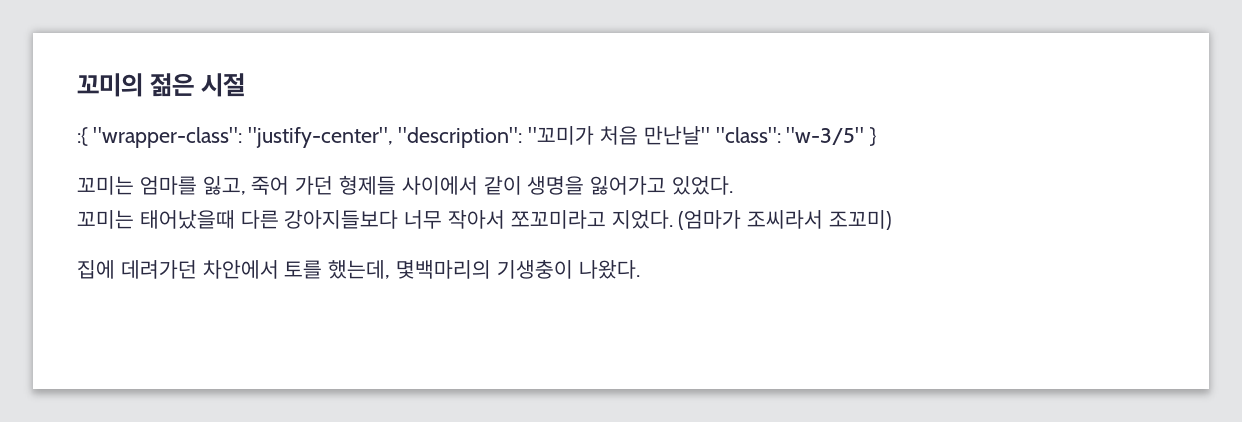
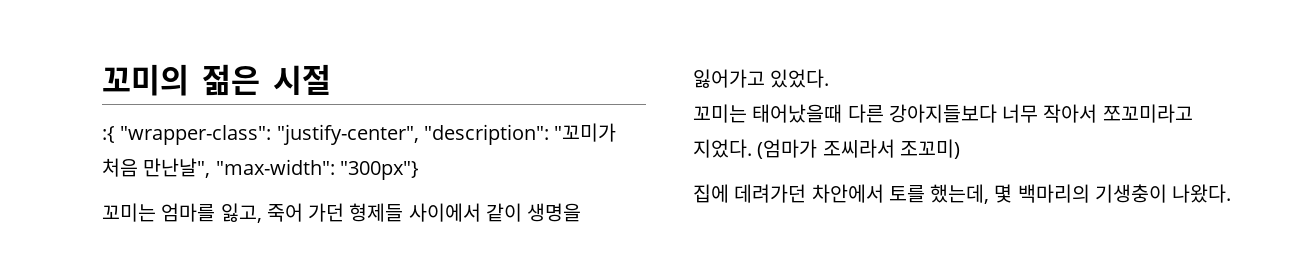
- :{ "wrapper-class": "justify-center", "description": "꼬미가 처음 만난날" "class": "w-3/5" }
+ :{ "wrapper-class": "justify-center", "description": "꼬미가 처음 만난날", "max-width": "300px"}
- 집에 데려가던 차안에서 토를 했는데, 몇백마리의 기생충이 나왔다.
+ 집에 데려가던 차안에서 토를 했는데, 몇 백마리의 기생충이 나왔다.

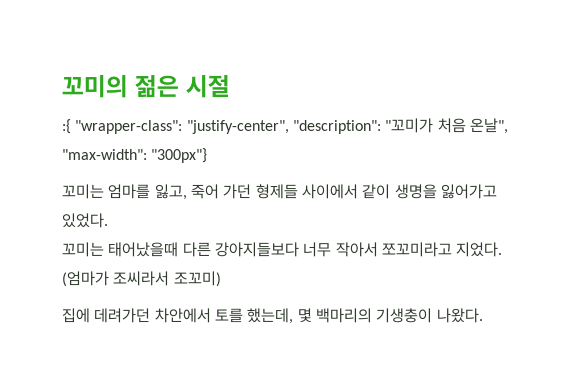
- :{ "wrapper-class": "justify-center", "description": "꼬미가 처음 만난날", "max-width": "300px"}
+ :{ "wrapper-class": "justify-center", "description": "꼬미가 처음 온날", "max-width": "300px"}

